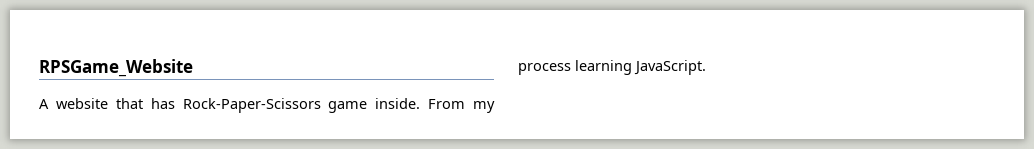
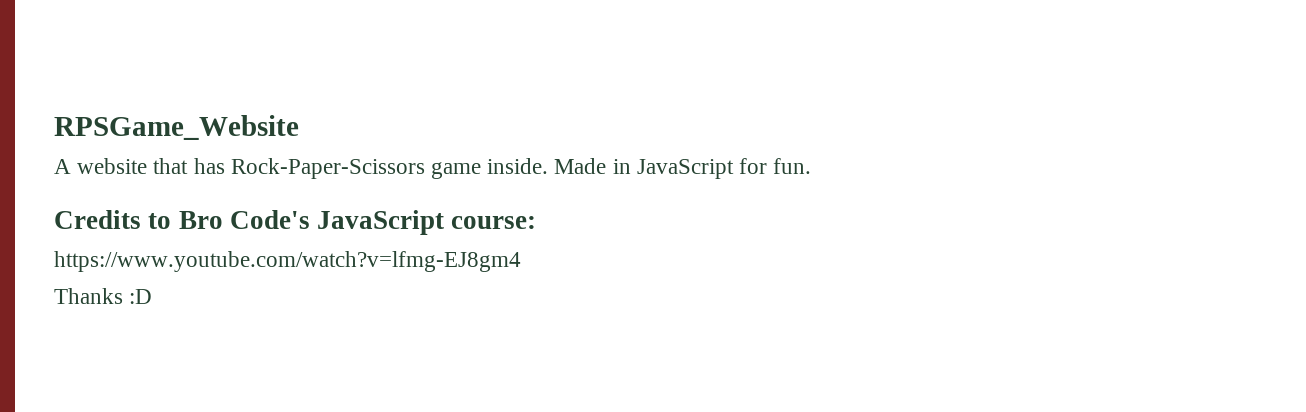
- From my process learning JavaScript.
+ Made in JavaScript for fun.
+ Credits to Bro Code's JavaScript course:
+ https://www.youtube.com/watch?v=lfmg-EJ8gm4
+ Thanks :D

